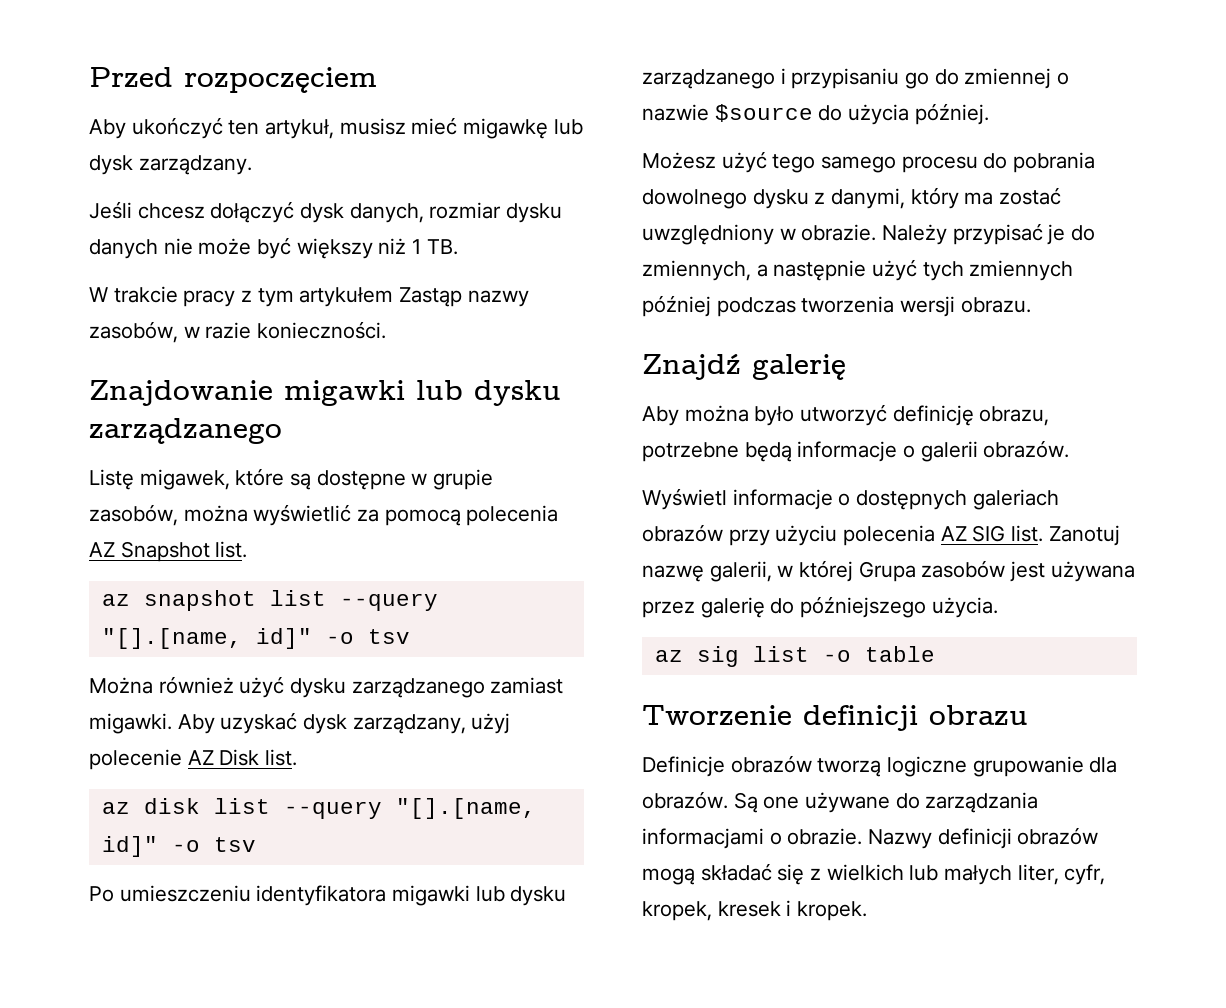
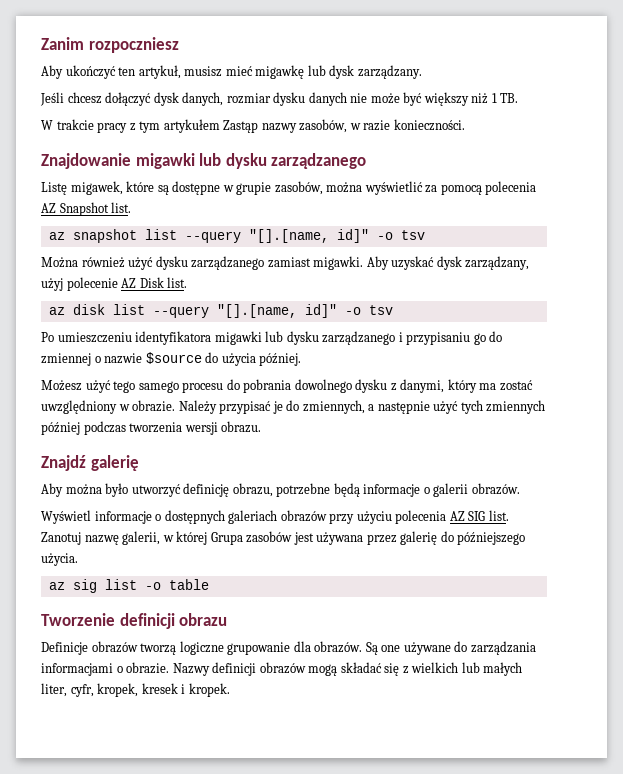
- Przed rozpoczęciem
+ Zanim rozpoczniesz

